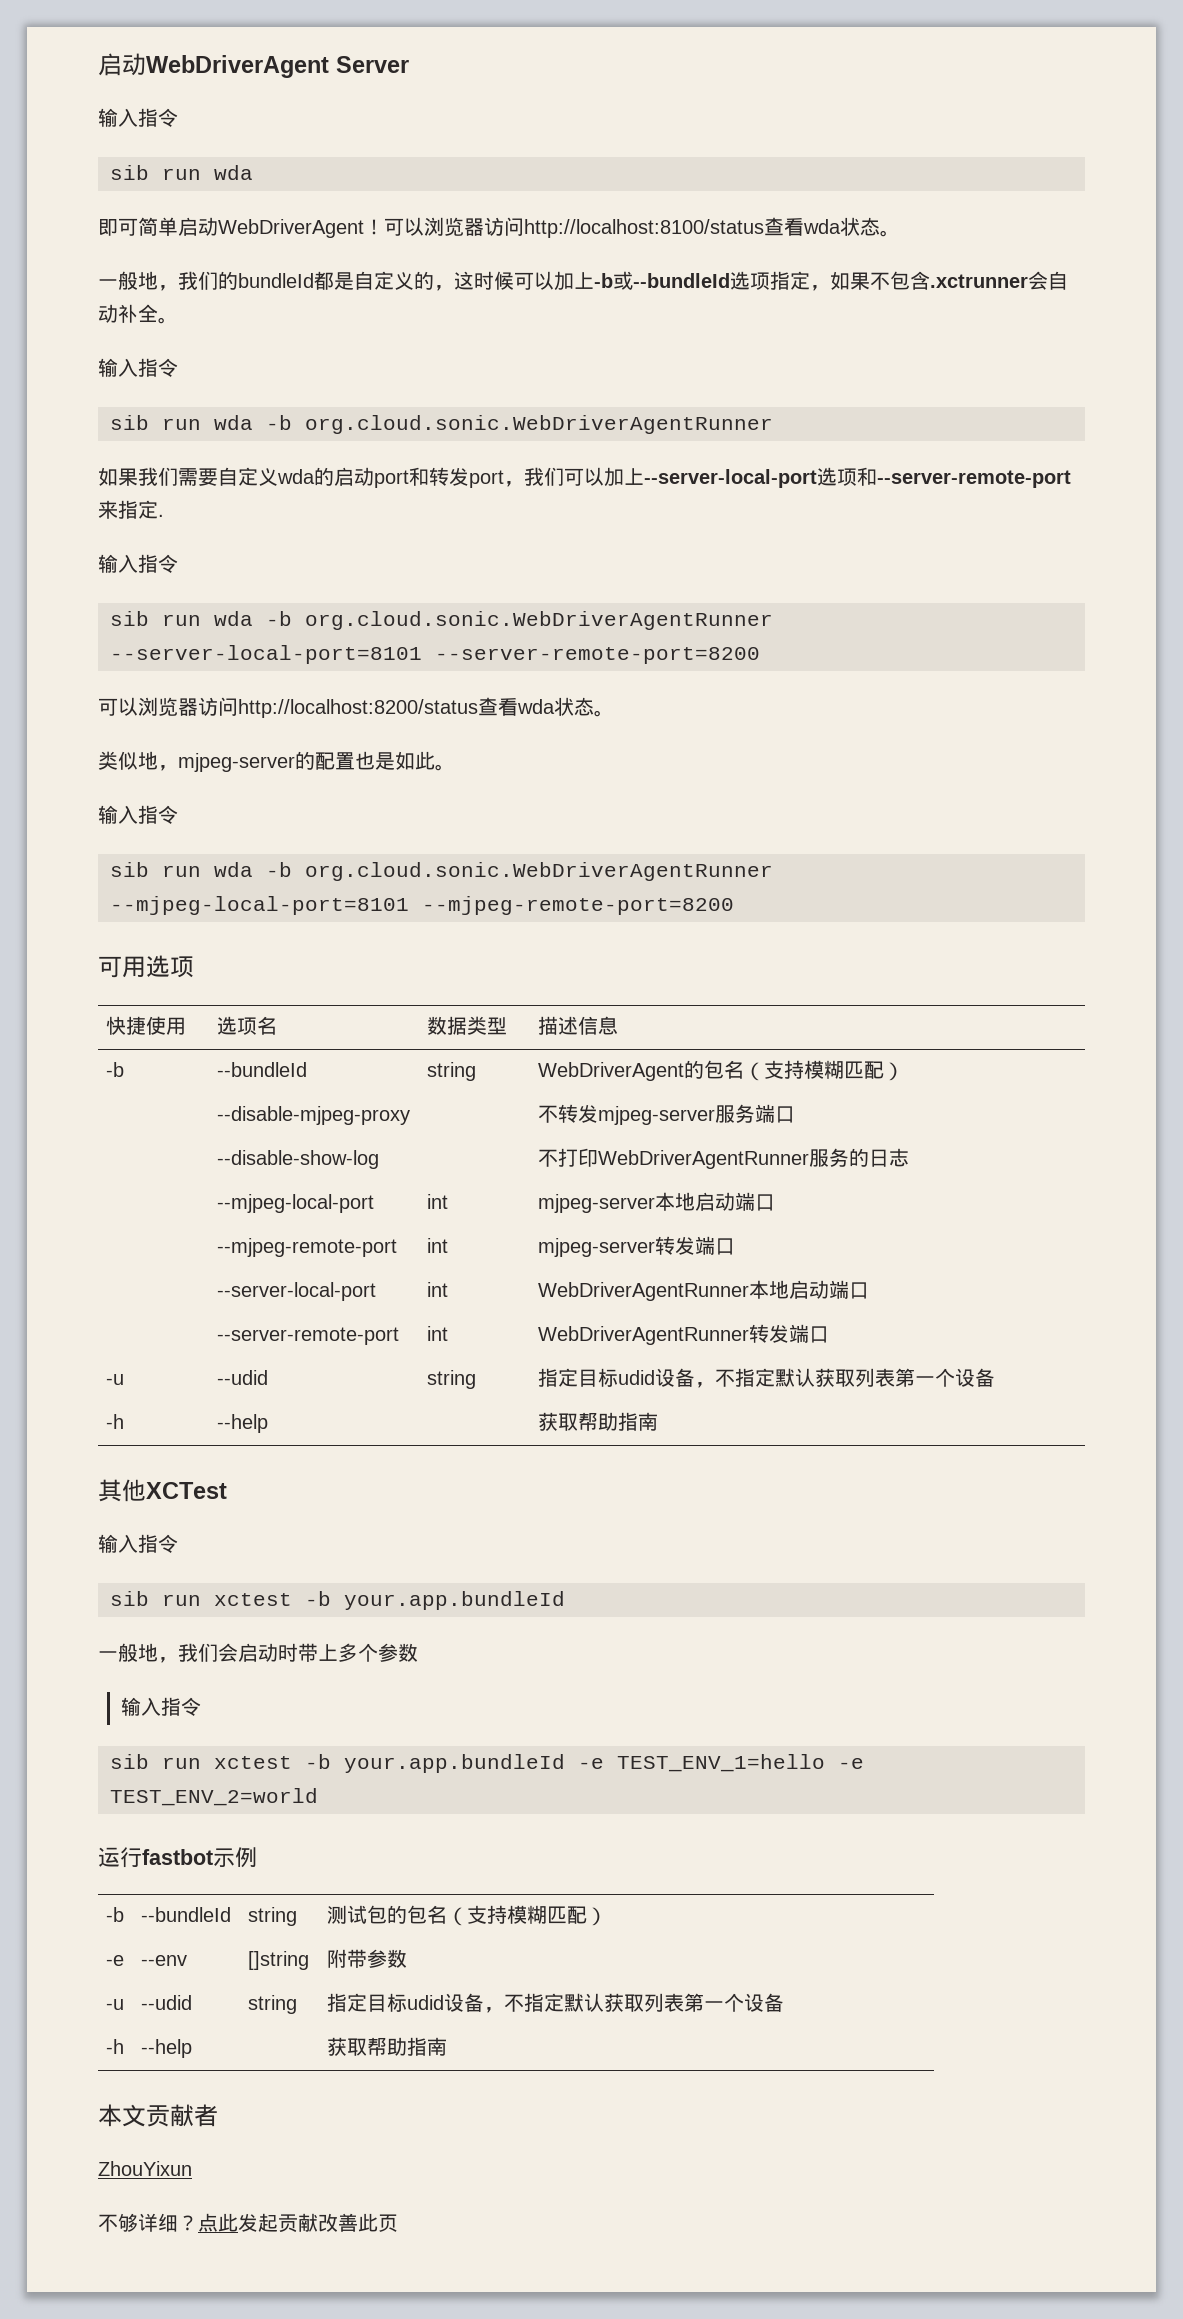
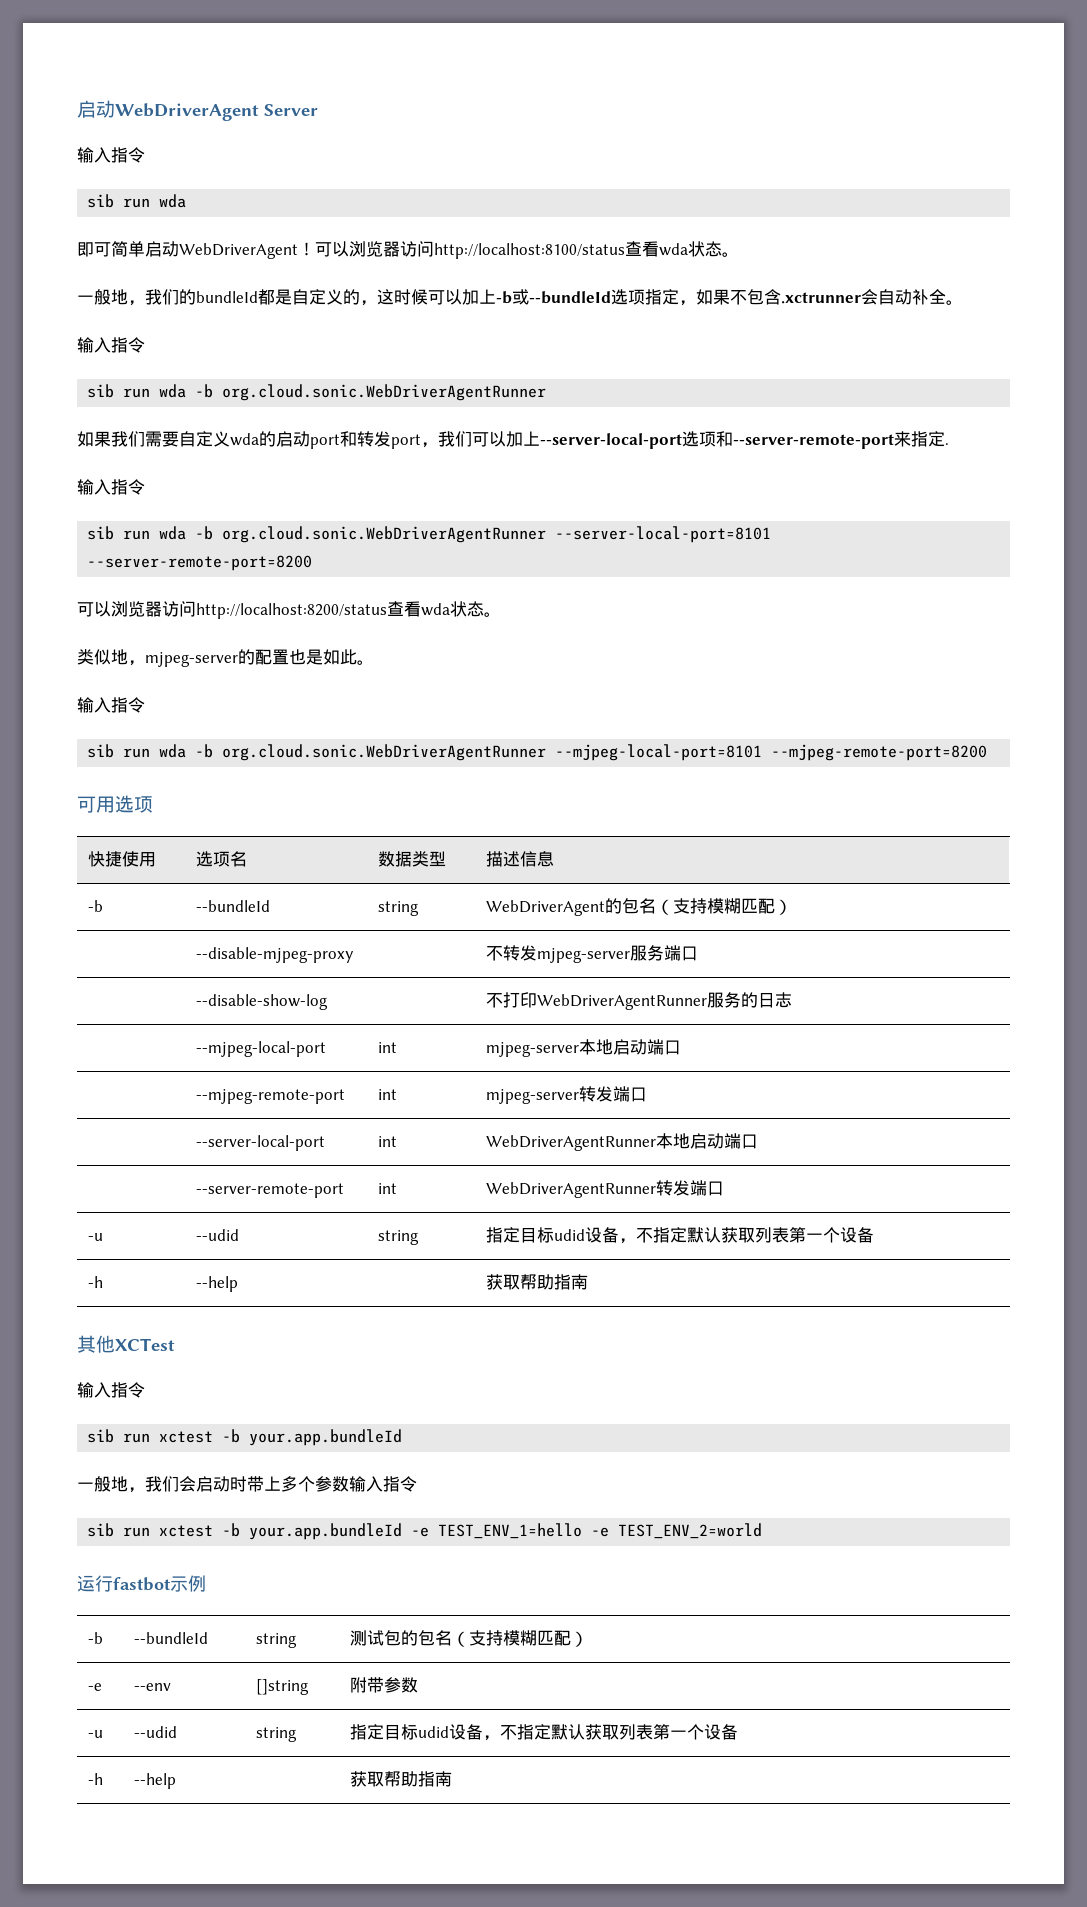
- 一般地，我们会启动时带上多个参数
- 输入指令
+ 一般地，我们会启动时带上多个参数输入指令
- 本文贡献者
- ZhouYixun
- 不够详细？点此发起贡献改善此页

